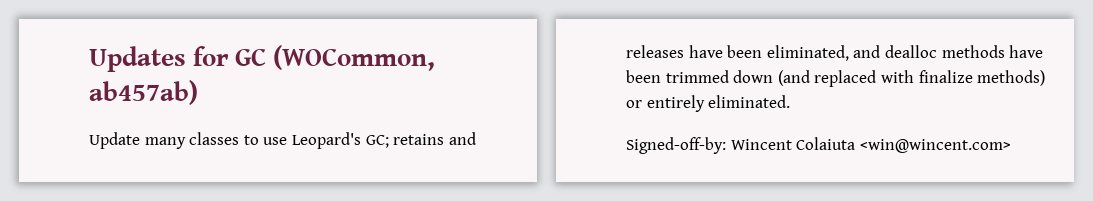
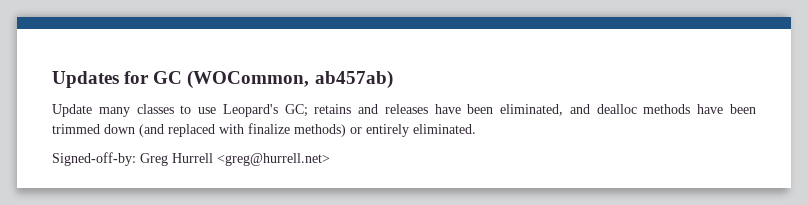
- Signed-off-by: Wincent Colaiuta <win@wincent.com>
+ Signed-off-by: Greg Hurrell <greg@hurrell.net>

